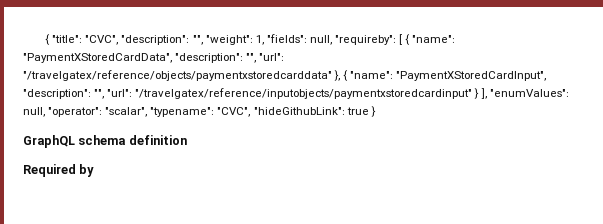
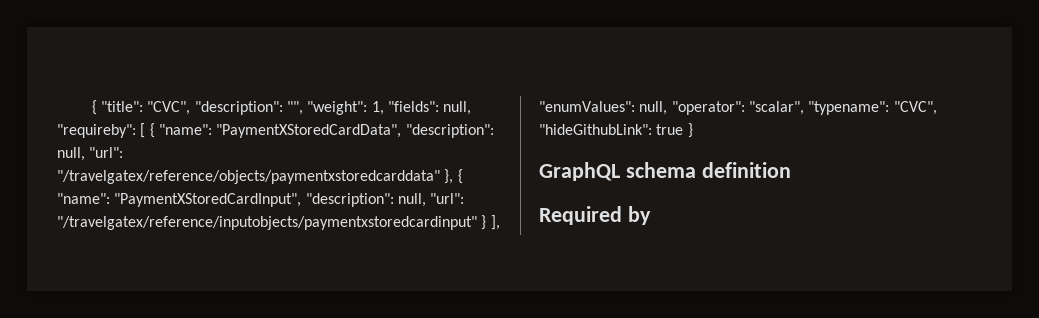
- { "title": "CVC", "description": "", "weight": 1, "fields": null, "requireby": [ { "name": "PaymentXStoredCardData", "description": "", "url": "/travelgatex/reference/objects/paymentxstoredcarddata" }, { "name": "PaymentXStoredCardInput", "description": "", "url": "/travelgatex/reference/inputobjects/paymentxstoredcardinput" } ], "enumValues": null, "operator": "scalar", "typename": "CVC", "hideGithubLink": true }
+ { "title": "CVC", "description": "", "weight": 1, "fields": null, "requireby": [ { "name": "PaymentXStoredCardData", "description": null, "url": "/travelgatex/reference/objects/paymentxstoredcarddata" }, { "name": "PaymentXStoredCardInput", "description": null, "url": "/travelgatex/reference/inputobjects/paymentxstoredcardinput" } ], "enumValues": null, "operator": "scalar", "typename": "CVC", "hideGithubLink": true }

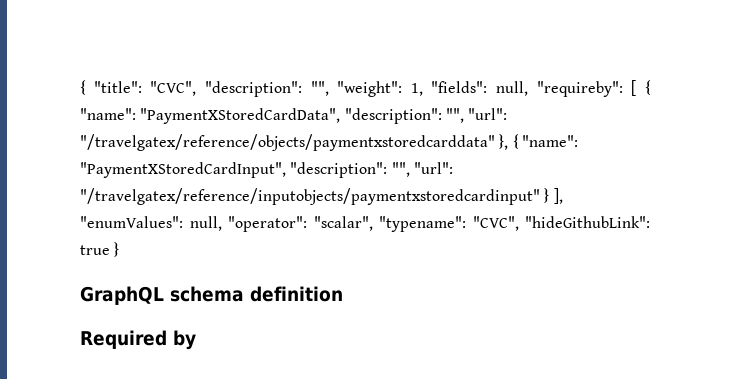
- { "title": "CVC", "description": "", "weight": 1, "fields": null, "requireby": [ { "name": "PaymentXStoredCardData", "description": null, "url": "/travelgatex/reference/objects/paymentxstoredcarddata" }, { "name": "PaymentXStoredCardInput", "description": null, "url": "/travelgatex/reference/inputobjects/paymentxstoredcardinput" } ], "enumValues": null, "operator": "scalar", "typename": "CVC", "hideGithubLink": true }
+ { "title": "CVC", "description": "", "weight": 1, "fields": null, "requireby": [ { "name": "PaymentXStoredCardData", "description": "", "url": "/travelgatex/reference/objects/paymentxstoredcarddata" }, { "name": "PaymentXStoredCardInput", "description": "", "url": "/travelgatex/reference/inputobjects/paymentxstoredcardinput" } ], "enumValues": null, "operator": "scalar", "typename": "CVC", "hideGithubLink": true }

